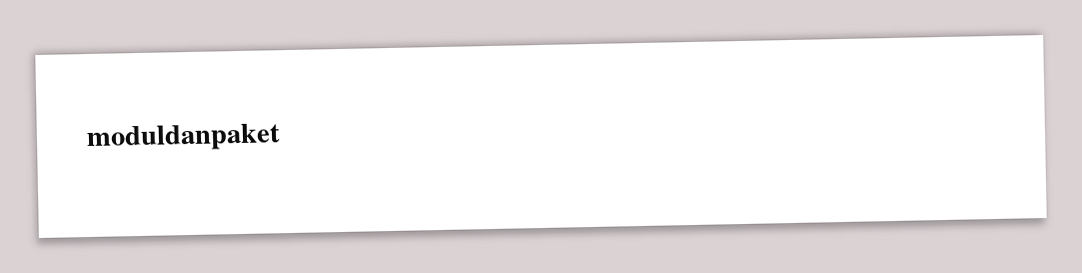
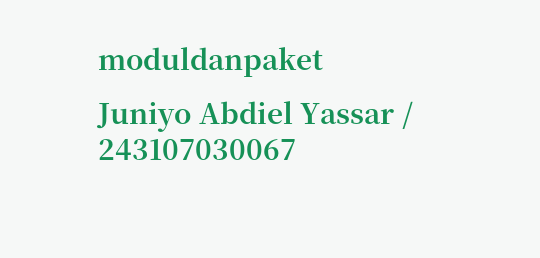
+ Juniyo Abdiel Yassar / 243107030067

